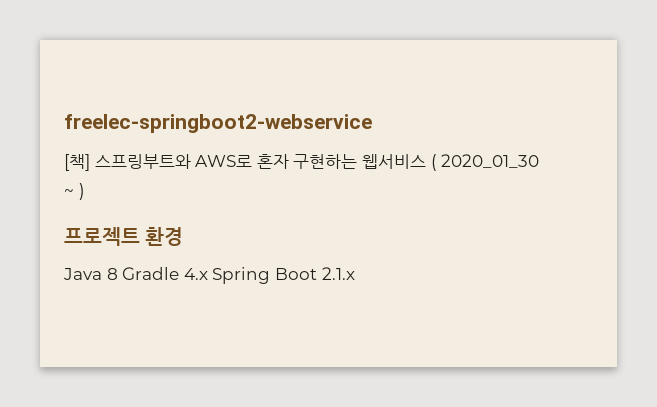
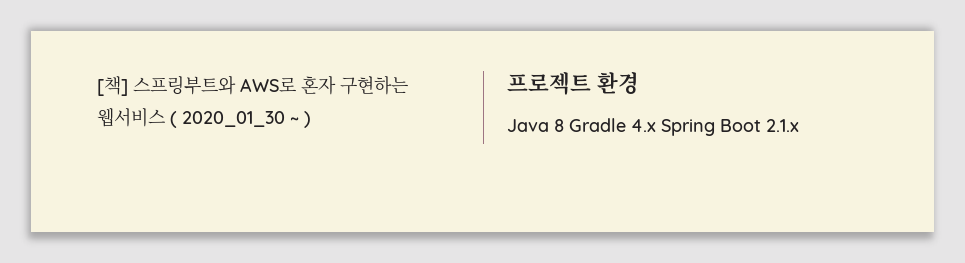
- freelec-springboot2-webservice

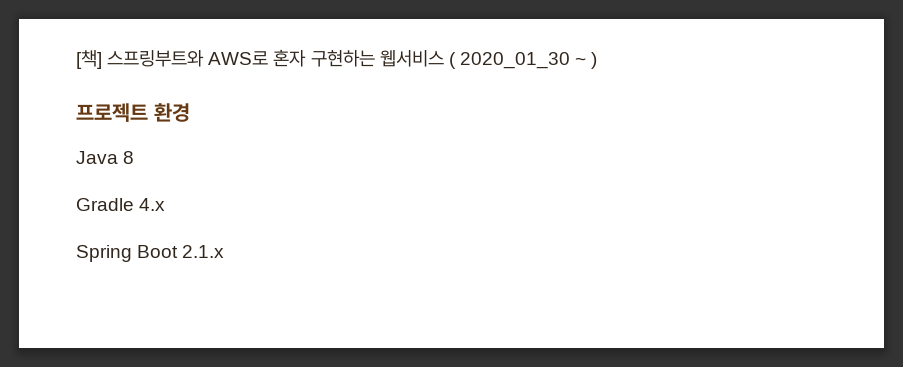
- Java 8 Gradle 4.x Spring Boot 2.1.x
+ Java 8
+ Gradle 4.x
+ Spring Boot 2.1.x

